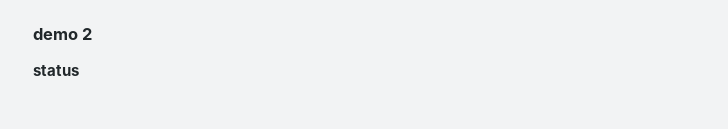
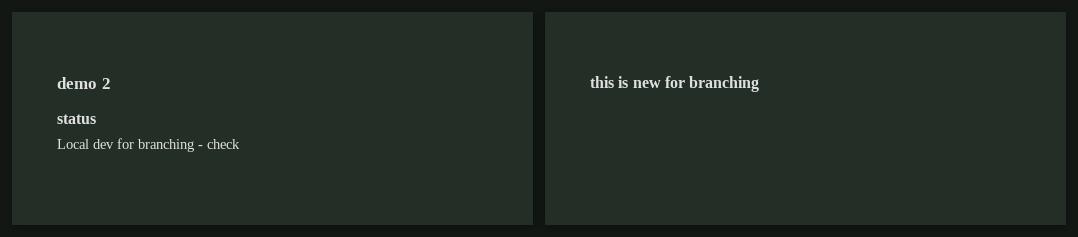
+ Local dev for branching - check
+ this is new for branching

